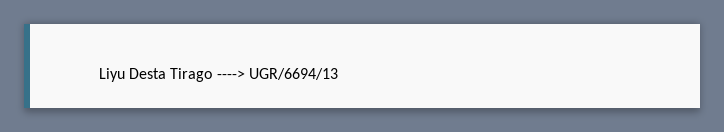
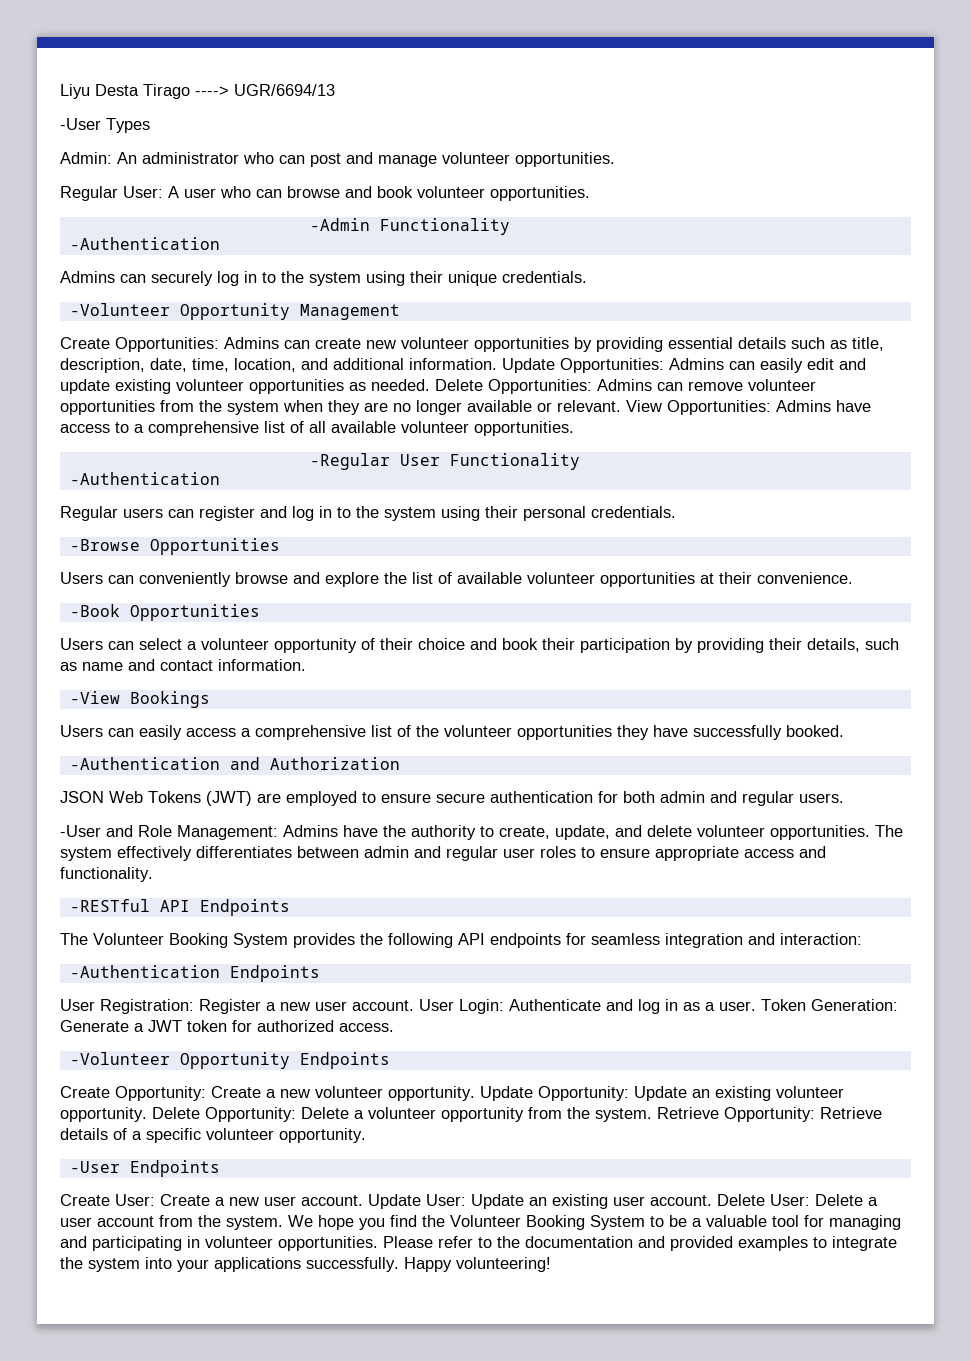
+ -User Types
+ Admin: An administrator who can post and manage volunteer opportunities.
+ Regular User: A user who can browse and book volunteer opportunities.
+ -Admin Functionality
+ -Authentication
+ Admins can securely log in to the system using their unique credentials.
+ -Volunteer Opportunity Management
+ Create Opportunities: Admins can create new volunteer opportunities by providing essential details such as title, description, date, time, location, and additional information. Update Opportunities: Admins can easily edit and update existing volunteer opportunities as needed. Delete Opportunities: Admins can remove volunteer opportunities from the system when they are no longer available or relevant. View Opportunities: Admins have access to a comprehensive list of all available volunteer opportunities.
+ -Regular User Functionality
+ -Authentication
+ Regular users can register and log in to the system using their personal credentials.
+ -Browse Opportunities
+ Users can conveniently browse and explore the list of available volunteer opportunities at their convenience.
+ -Book Opportunities
+ Users can select a volunteer opportunity of their choice and book their participation by providing their details, such as name and contact information.
+ -View Bookings
+ Users can easily access a comprehensive list of the volunteer opportunities they have successfully booked.
+ -Authentication and Authorization
+ JSON Web Tokens (JWT) are employed to ensure secure authentication for both admin and regular users.
+ -User and Role Management: Admins have the authority to create, update, and delete volunteer opportunities. The system effectively differentiates between admin and regular user roles to ensure appropriate access and functionality.
+ -RESTful API Endpoints
+ The Volunteer Booking System provides the following API endpoints for seamless integration and interaction:
+ -Authentication Endpoints
+ User Registration: Register a new user account. User Login: Authenticate and log in as a user. Token Generation: Generate a JWT token for authorized access.
+ -Volunteer Opportunity Endpoints
+ Create Opportunity: Create a new volunteer opportunity. Update Opportunity: Update an existing volunteer opportunity. Delete Opportunity: Delete a volunteer opportunity from the system. Retrieve Opportunity: Retrieve details of a specific volunteer opportunity.
+ -User Endpoints
+ Create User: Create a new user account. Update User: Update an existing user account. Delete User: Delete a user account from the system. We hope you find the Volunteer Booking System to be a valuable tool for managing and participating in volunteer opportunities. Please refer to the documentation and provided examples to integrate the system into your applications successfully. Happy volunteering!

